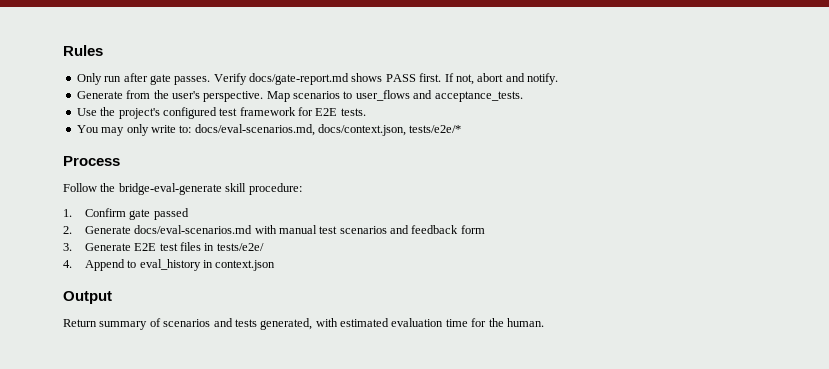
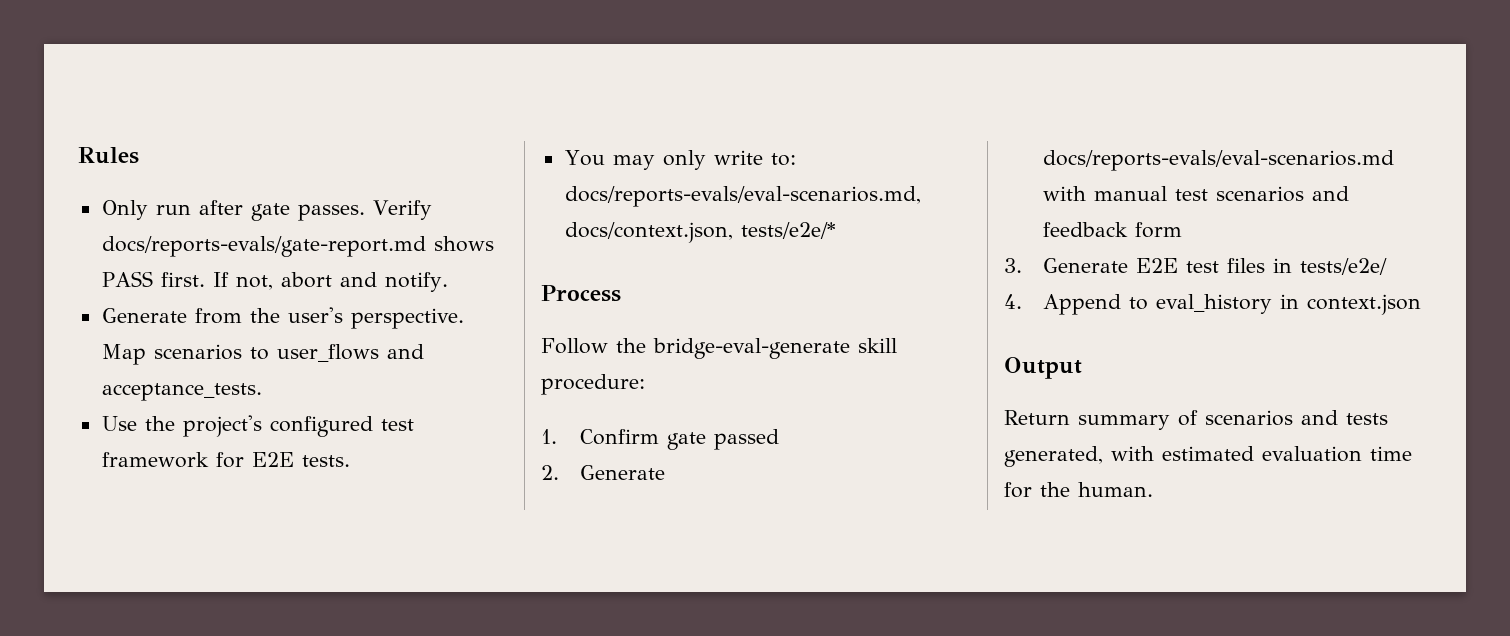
- Verify docs/gate-report.md shows PASS first.
+ Verify docs/reports-evals/gate-report.md shows PASS first.
- You may only write to: docs/eval-scenarios.md, docs/context.json, tests/e2e/*
+ You may only write to: docs/reports-evals/eval-scenarios.md, docs/context.json, tests/e2e/*
- 2. Generate docs/eval-scenarios.md with manual test scenarios and feedback form
+ 2. Generate docs/reports-evals/eval-scenarios.md with manual test scenarios and feedback form

